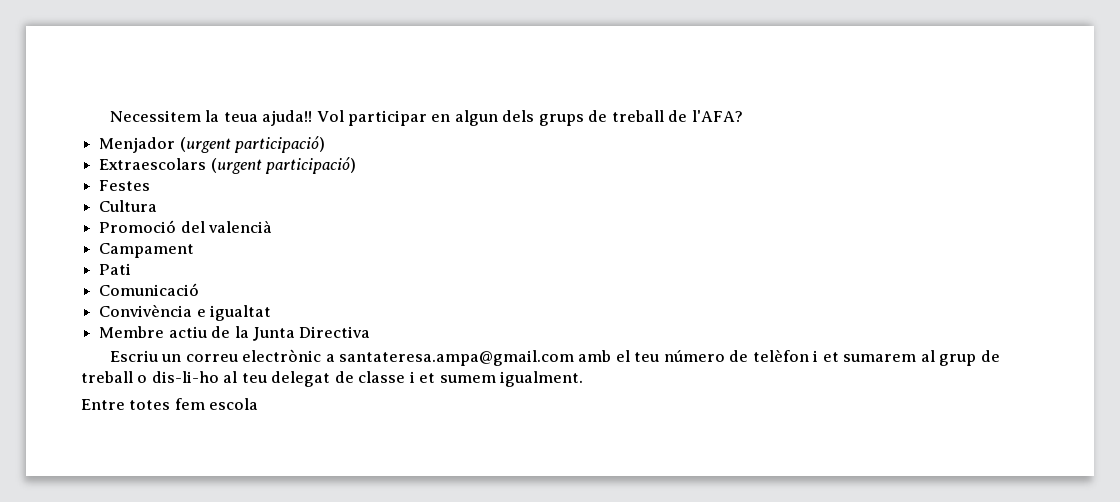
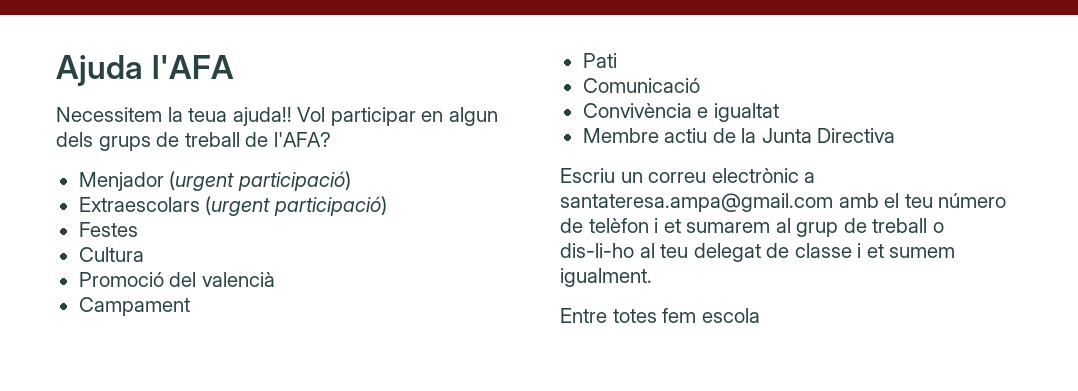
+ Ajuda l'AFA

